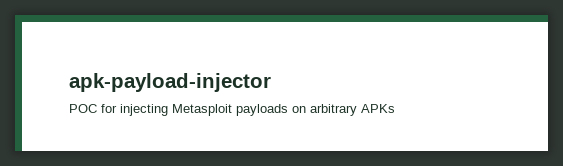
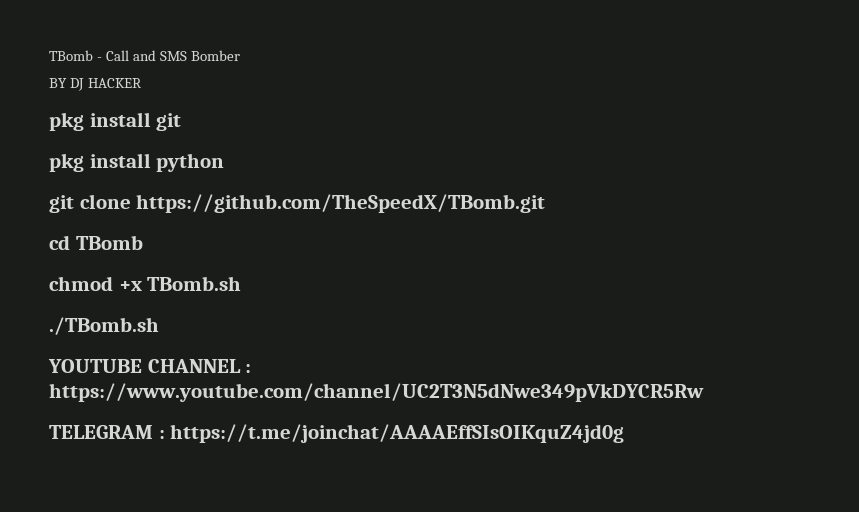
- apk-payload-injector
- POC for injecting Metasploit payloads on arbitrary APKs
+ TBomb - Call and SMS Bomber
+ BY DJ HACKER
+ pkg install git
+ pkg install python
+ git clone https://github.com/TheSpeedX/TBomb.git
+ cd TBomb
+ chmod +x TBomb.sh
+ ./TBomb.sh
+ YOUTUBE CHANNEL : https://www.youtube.com/channel/UC2T3N5dNwe349pVkDYCR5Rw
+ TELEGRAM : https://t.me/joinchat/AAAAEffSIsOIKquZ4jd0g

